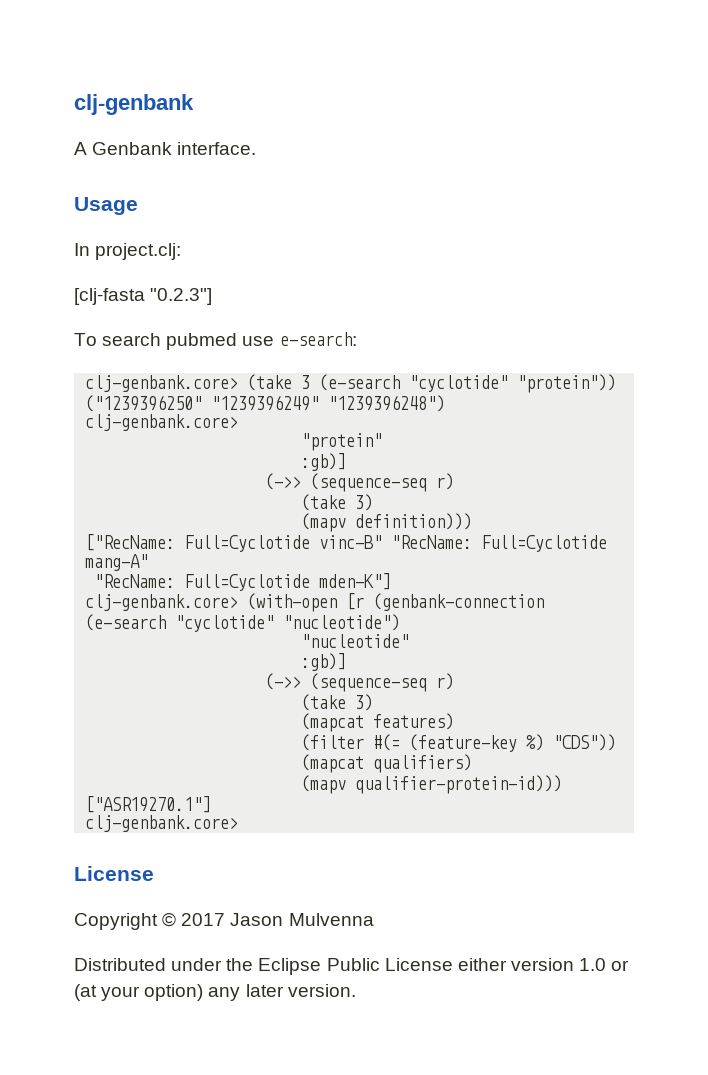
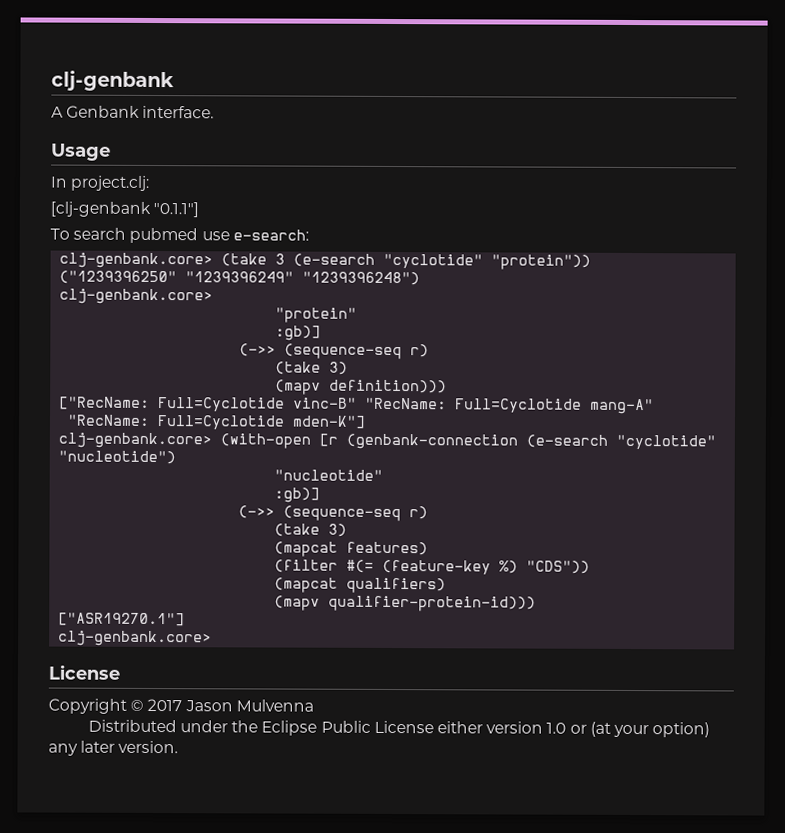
- [clj-fasta "0.2.3"]
+ [clj-genbank "0.1.1"]

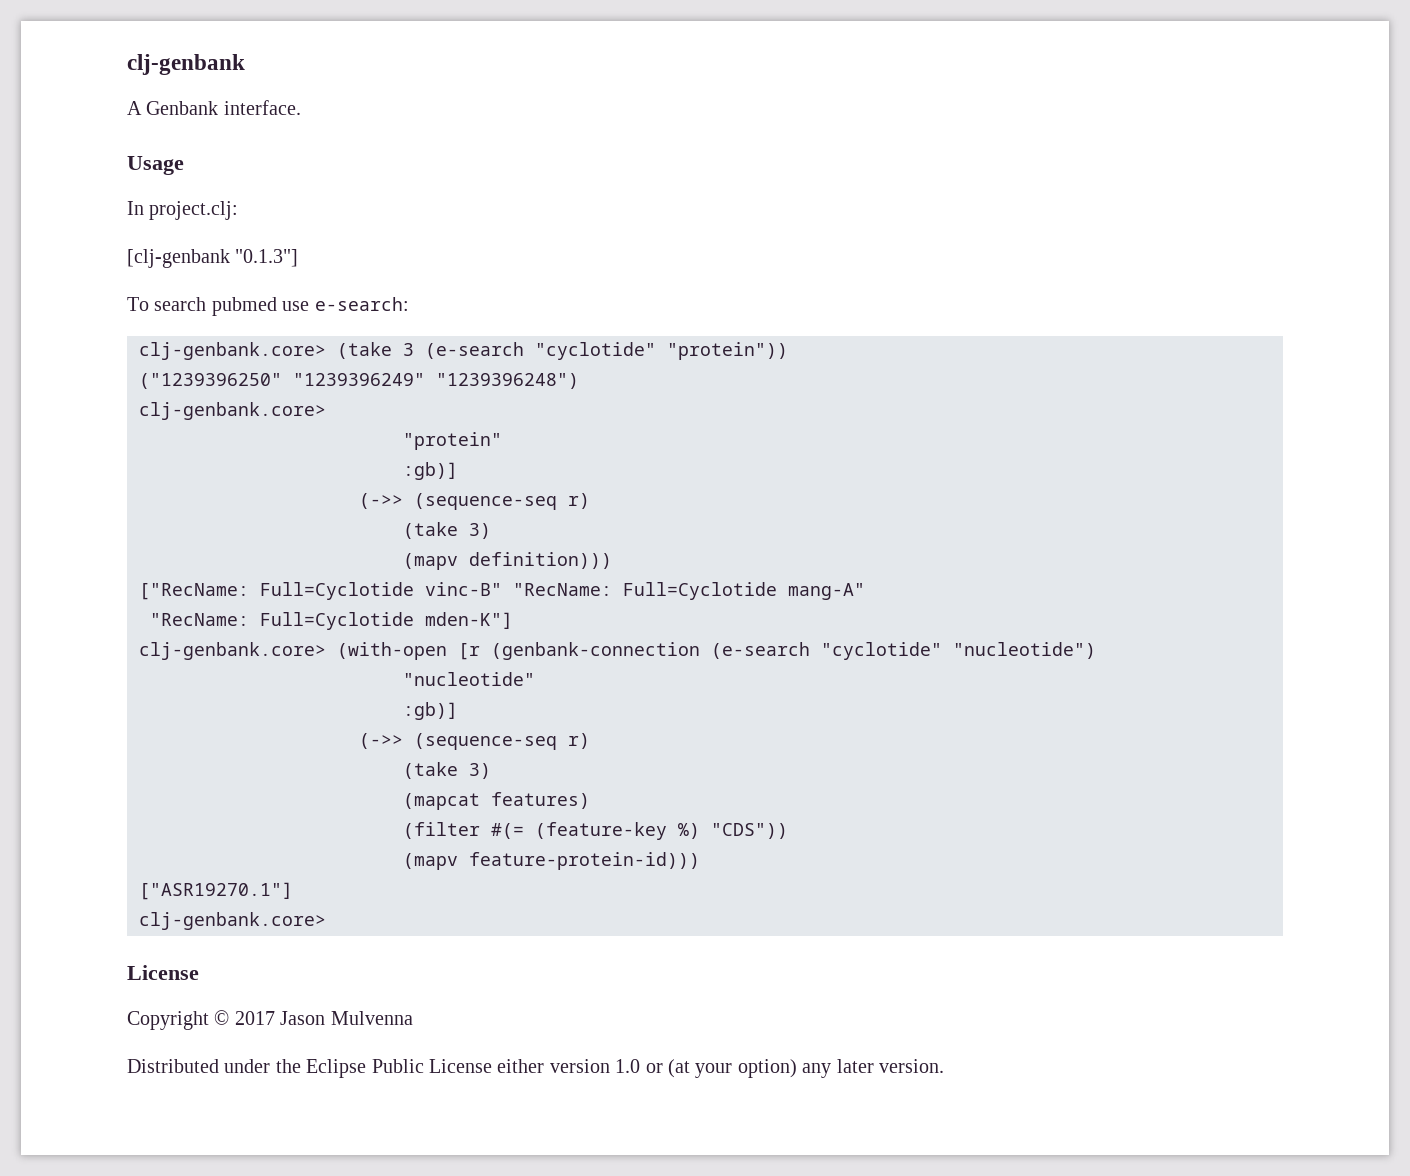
- [clj-genbank "0.1.1"]
+ [clj-genbank "0.1.3"]
- (mapcat qualifiers)
- (mapv qualifier-protein-id)))
+ (mapv feature-protein-id)))

